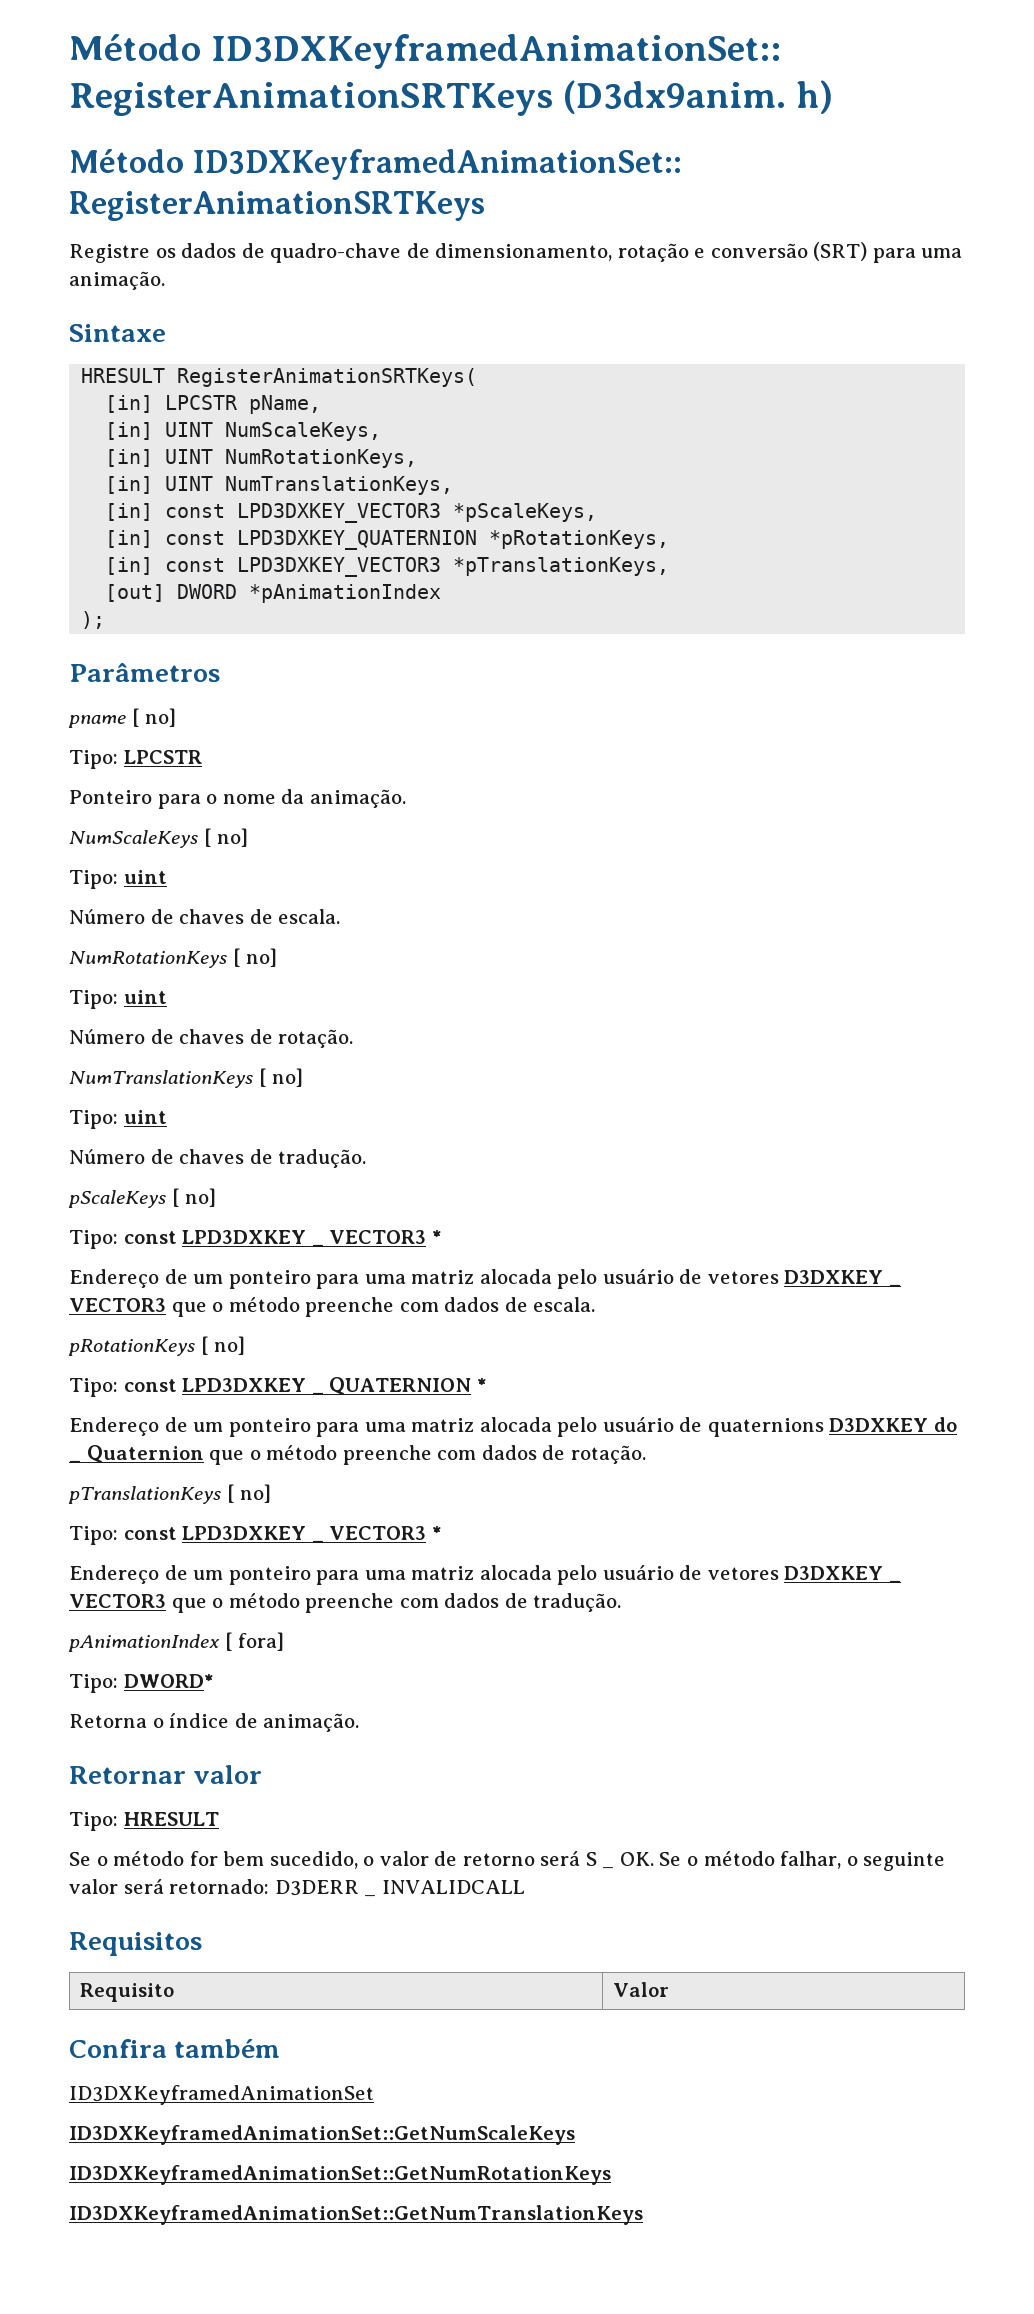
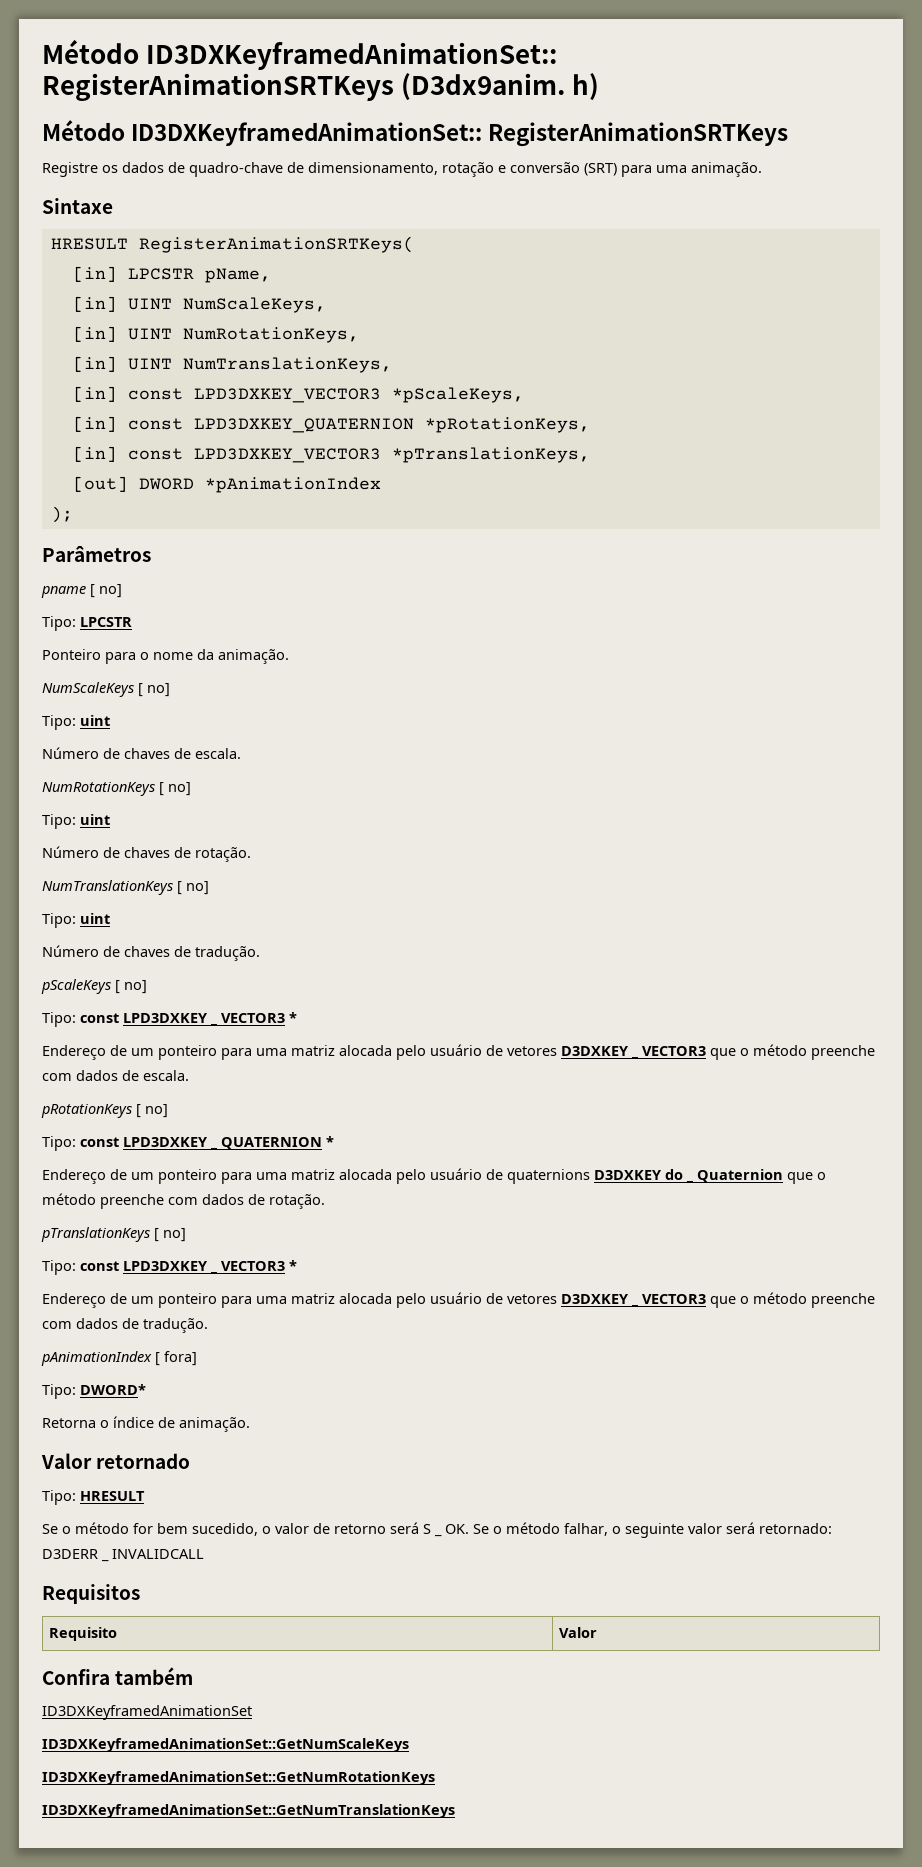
- Retornar valor
+ Valor retornado

